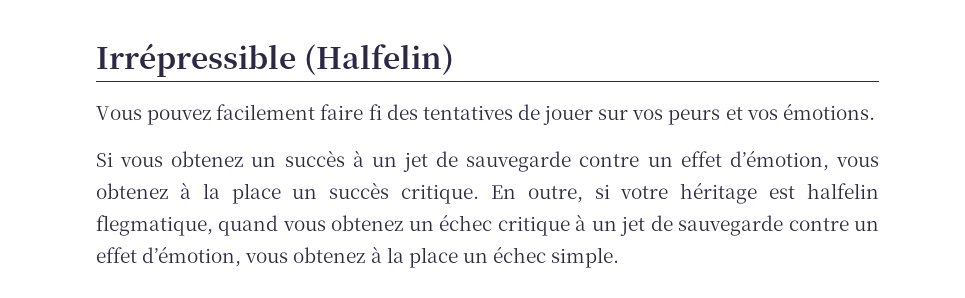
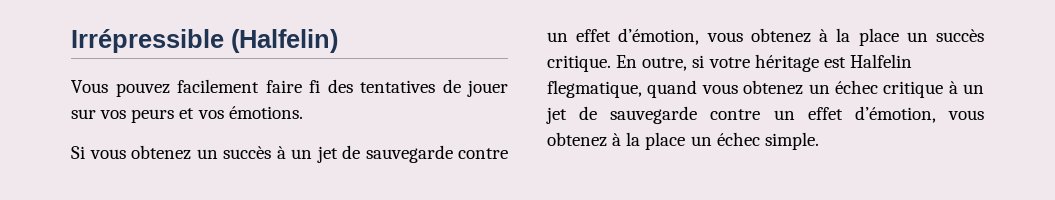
- En outre, si votre héritage est halfelin flegmatique, quand vous obtenez un échec critique à un jet de sauvegarde contre un effet d’émotion, vous obtenez à la place un échec simple.
+ En outre, si votre héritage est Halfelin flegmatique, quand vous obtenez un échec critique à un jet de sauvegarde contre un effet d’émotion, vous obtenez à la place un échec simple.

